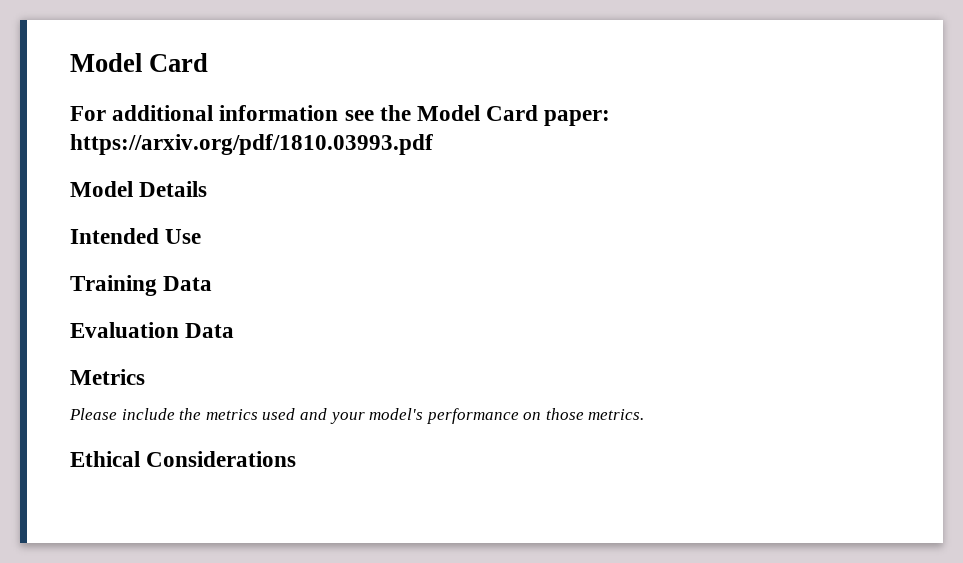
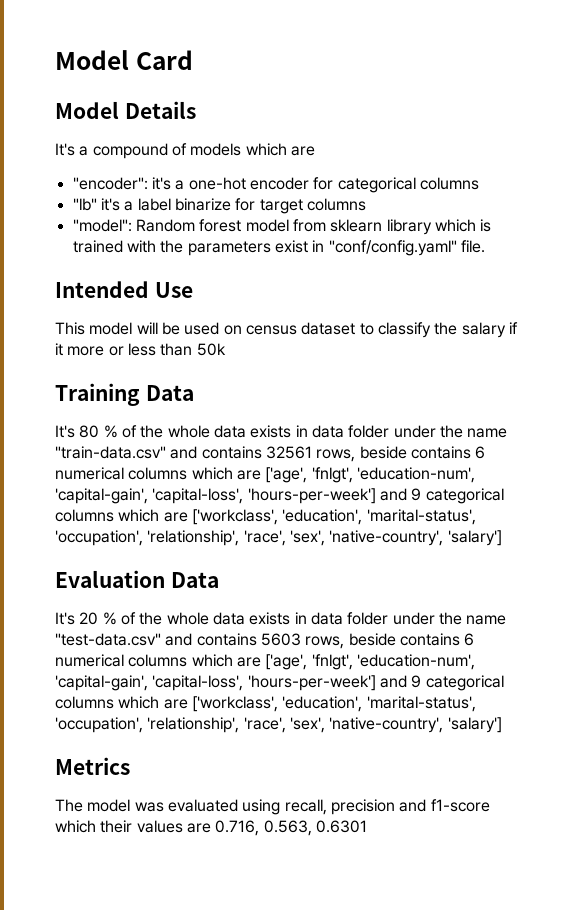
- For additional information see the Model Card paper: https://arxiv.org/pdf/1810.03993.pdf
  Model Details
+ It's a compound of models which are
+ "encoder": it's a one-hot encoder for categorical columns
+ "lb" it's a label binarize for target columns
+ "model": Random forest model from sklearn library which is trained with the parameters exist in "conf/config.yaml" file.
  Intended Use
+ This model will be used on census dataset to classify the salary if it more or less than 50k
  Training Data
+ It's 80 % of the whole data exists in data folder under the name "train-data.csv" and contains 32561 rows, beside contains 6 numerical columns which are ['age', 'fnlgt', 'education-num', 'capital-gain', 'capital-loss', 'hours-per-week'] and 9 categorical columns which are ['workclass', 'education', 'marital-status', 'occupation', 'relationship', 'race', 'sex', 'native-country', 'salary']
  Evaluation Data
+ It's 20 % of the whole data exists in data folder under the name "test-data.csv" and contains 5603 rows, beside contains 6 numerical columns which are ['age', 'fnlgt', 'education-num', 'capital-gain', 'capital-loss', 'hours-per-week'] and 9 categorical columns which are ['workclass', 'education', 'marital-status', 'occupation', 'relationship', 'race', 'sex', 'native-country', 'salary']
  Metrics
- Please include the metrics used and your model's performance on those metrics.
- Ethical Considerations
+ The model was evaluated using recall, precision and f1-score which their values are 0.716, 0.563, 0.6301

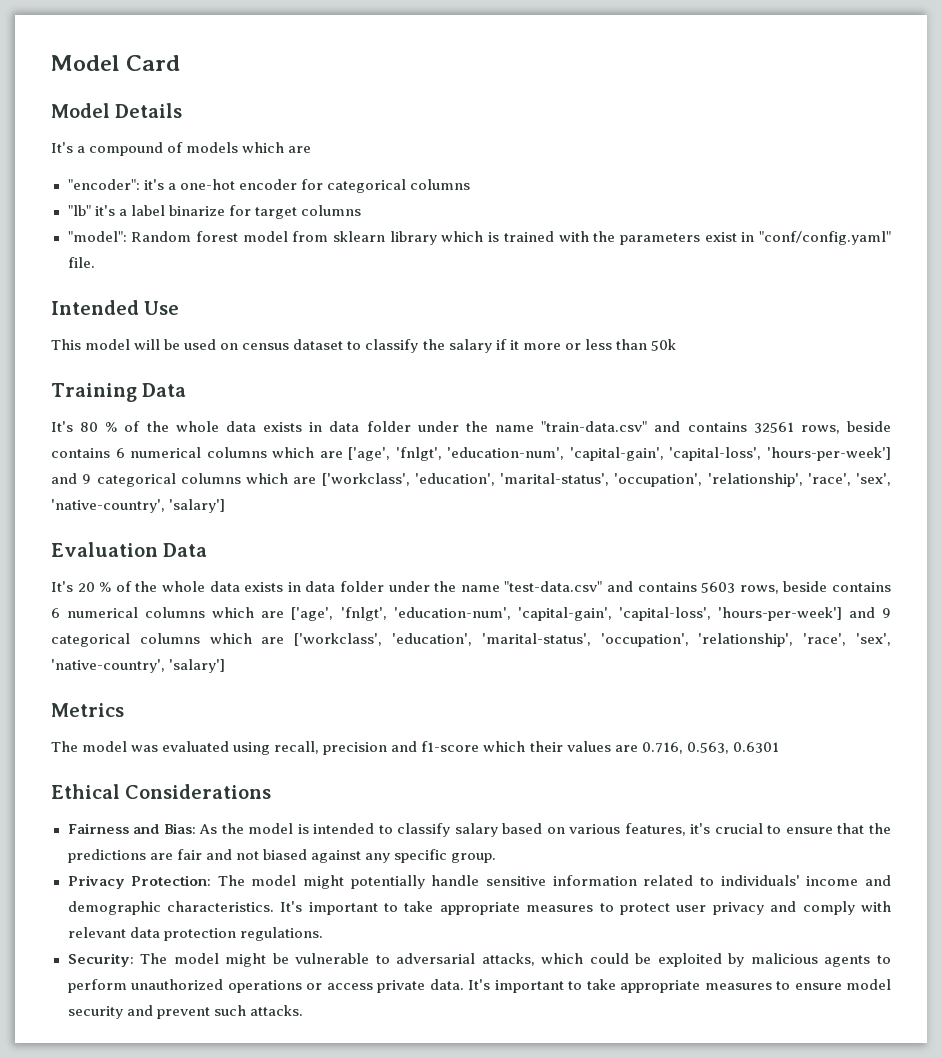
+ Ethical Considerations
+ Fairness and Bias: As the model is intended to classify salary based on various features, it's crucial to ensure that the predictions are fair and not biased against any specific group.
+ Privacy Protection: The model might potentially handle sensitive information related to individuals' income and demographic characteristics. It's important to take appropriate measures to protect user privacy and comply with relevant data protection regulations.
+ Security: The model might be vulnerable to adversarial attacks, which could be exploited by malicious agents to perform unauthorized operations or access private data. It's important to take appropriate measures to ensure model security and prevent such attacks.

